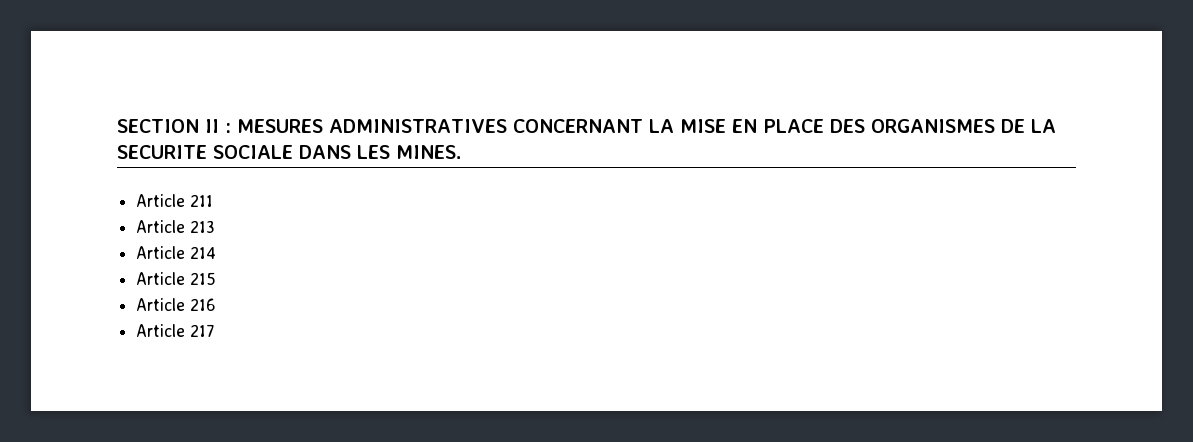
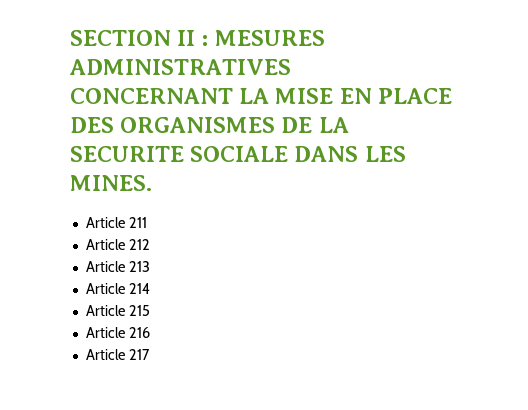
+ Article 212

